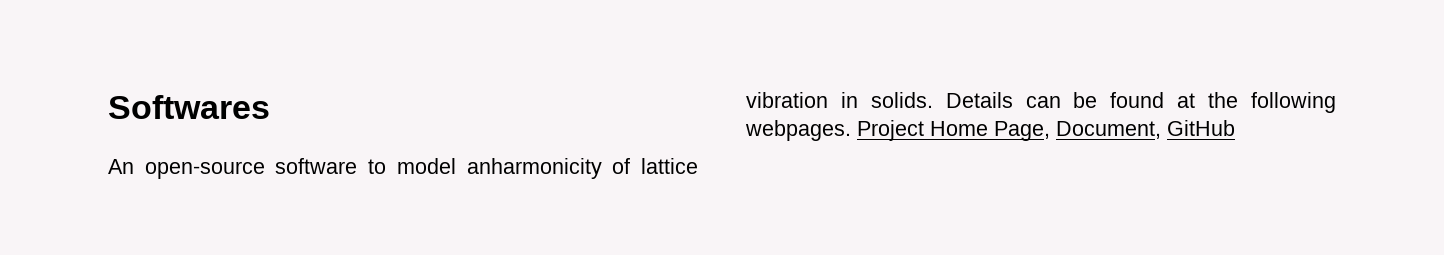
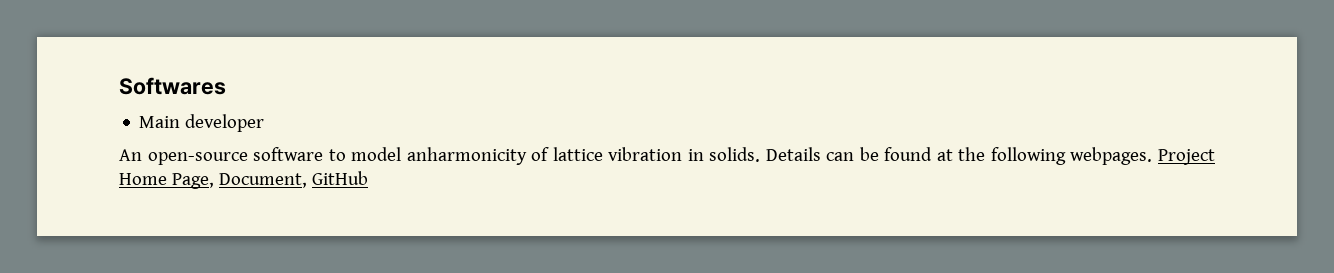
+ Main developer

